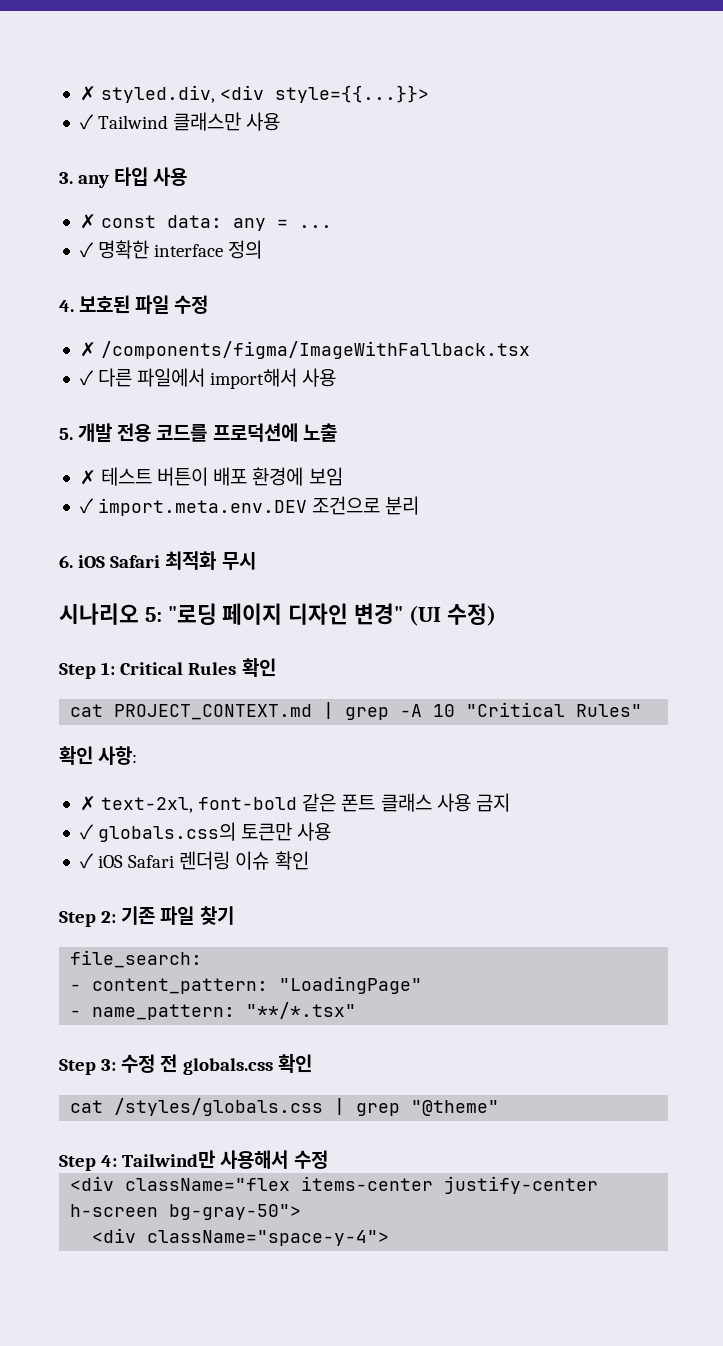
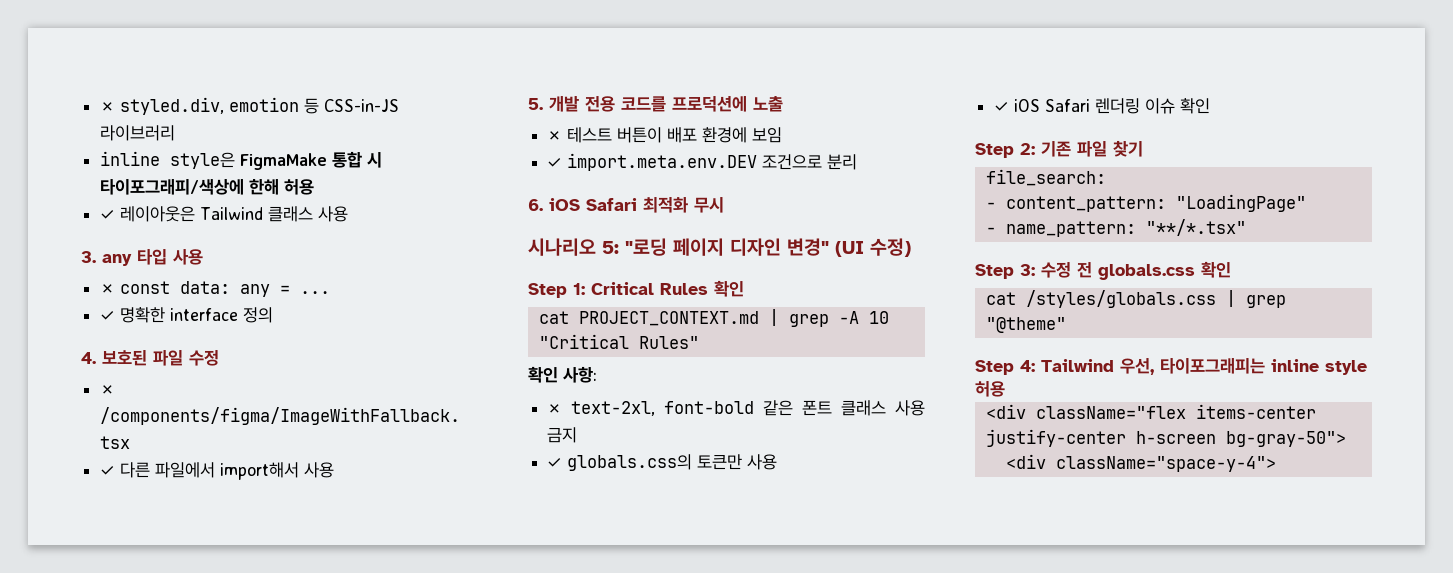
- ✗ styled.div, <div style={{...}}>
- ✓ Tailwind 클래스만 사용
+ ✗ styled.div, emotion 등 CSS-in-JS 라이브러리
+ inline style은 FigmaMake 통합 시 타이포그래피/색상에 한해 허용
+ ✓ 레이아웃은 Tailwind 클래스 사용
- Step 4: Tailwind만 사용해서 수정
+ Step 4: Tailwind 우선, 타이포그래피는 inline style 허용

